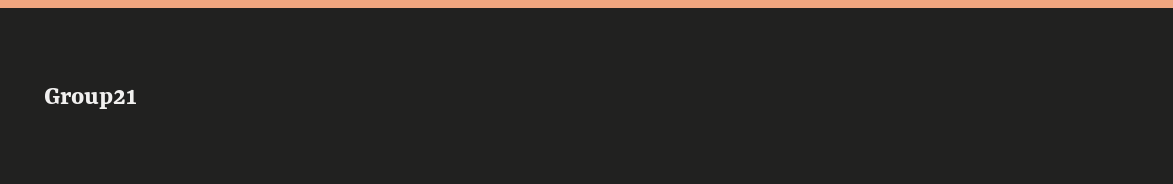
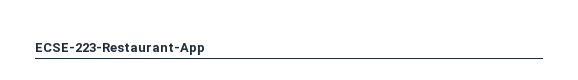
- Group21
+ ECSE-223-Restaurant-App

